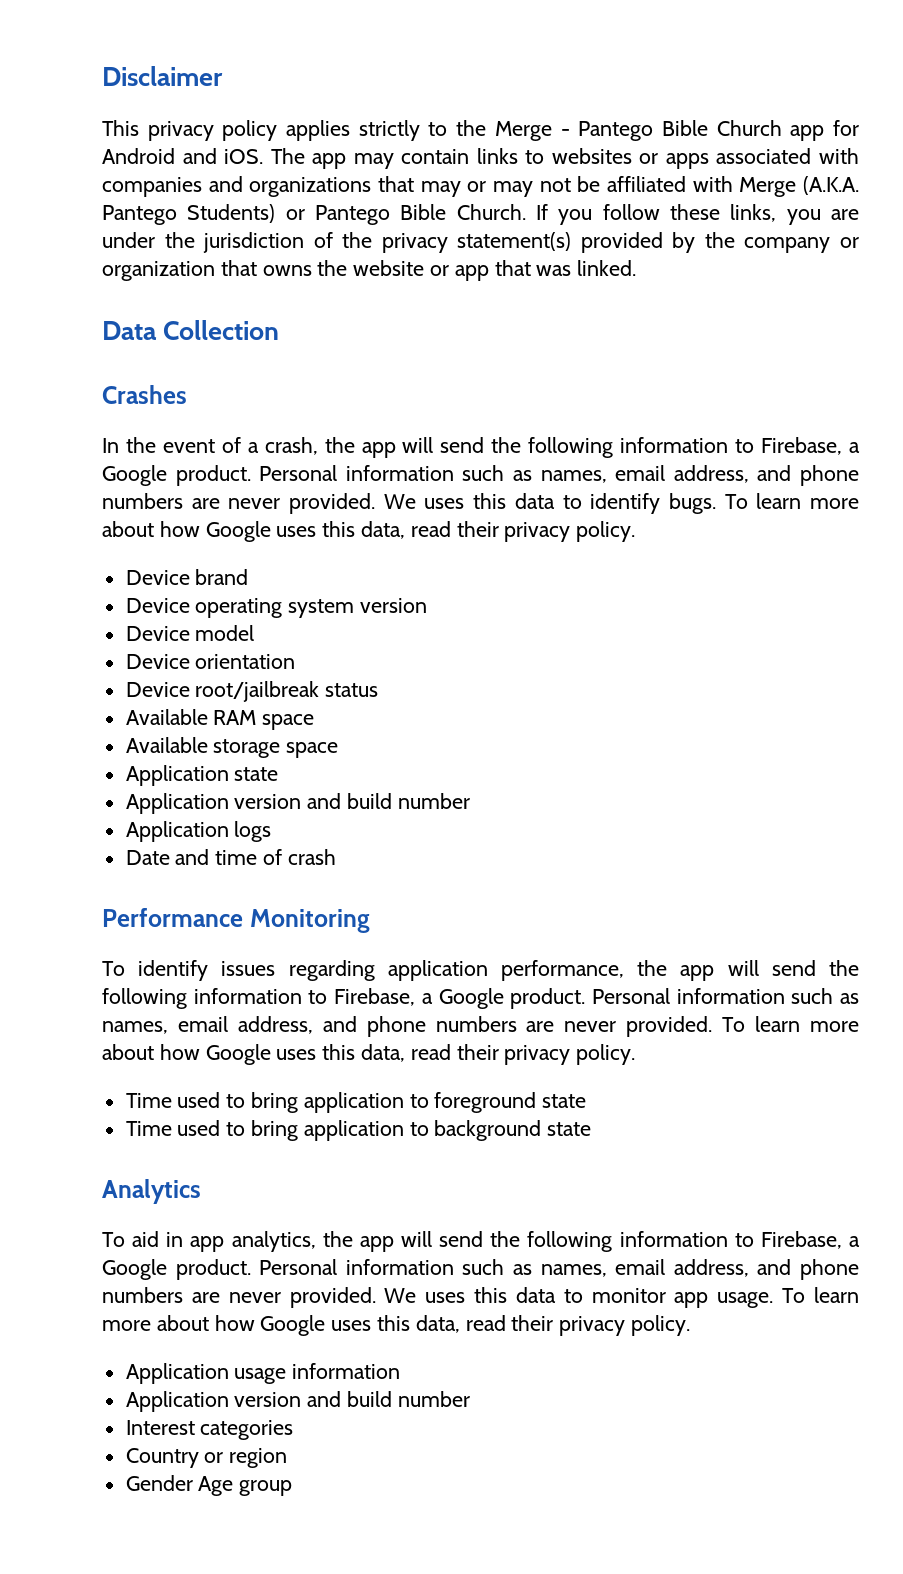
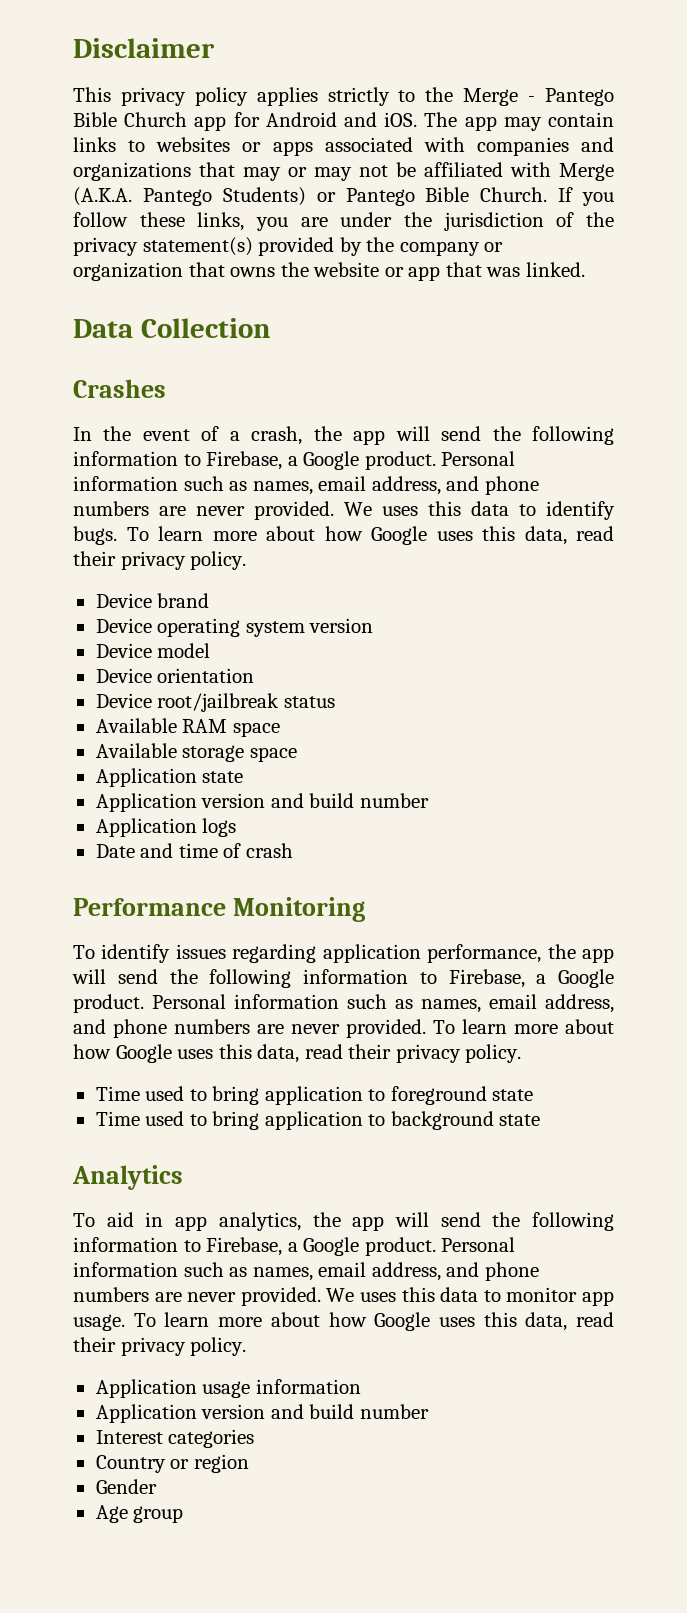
- Gender Age group
+ Gender
+ Age group

